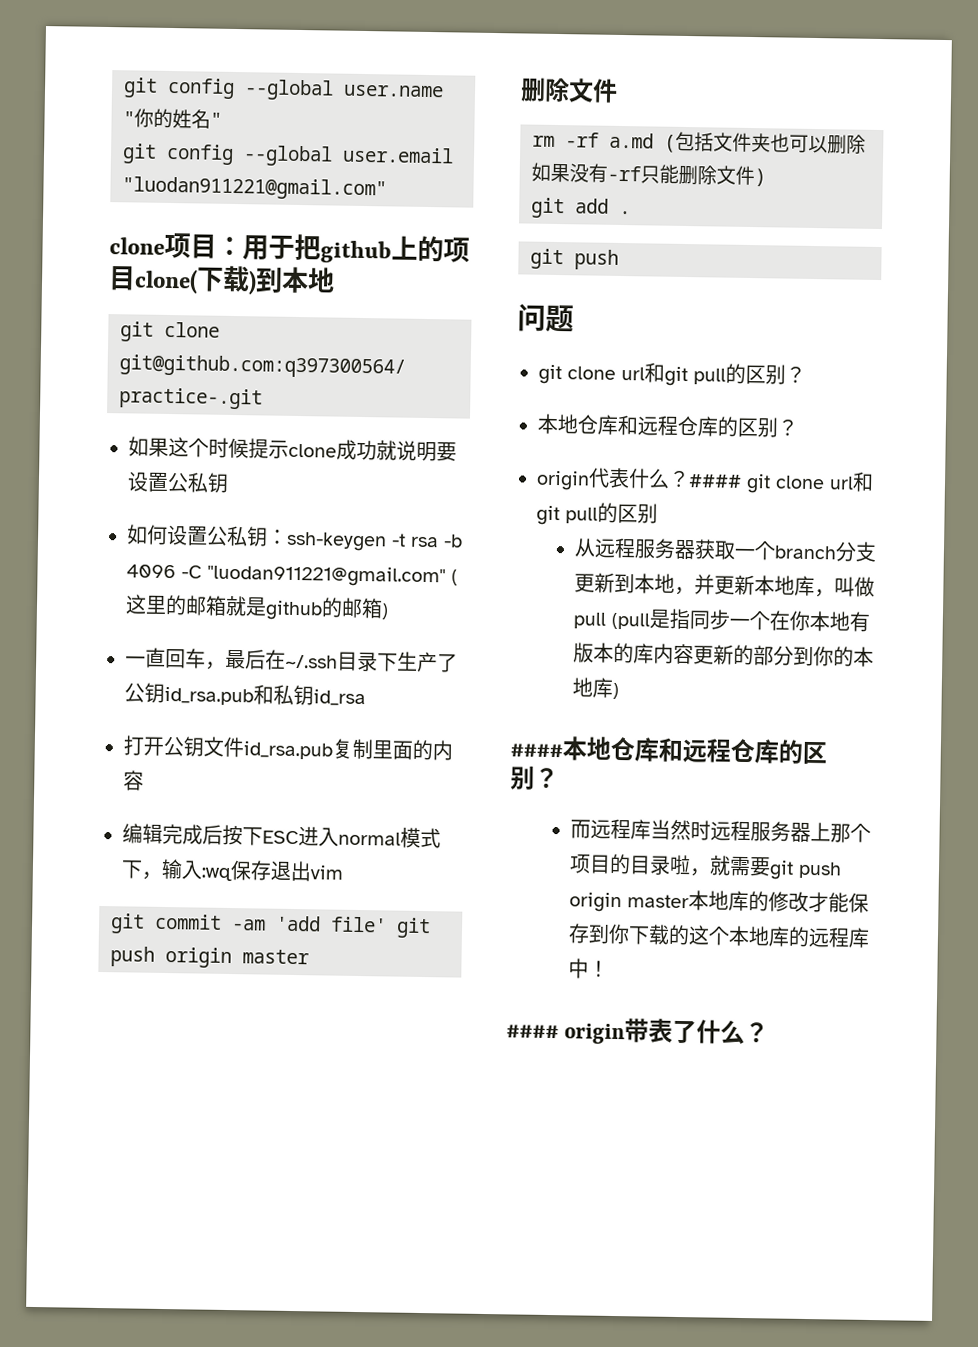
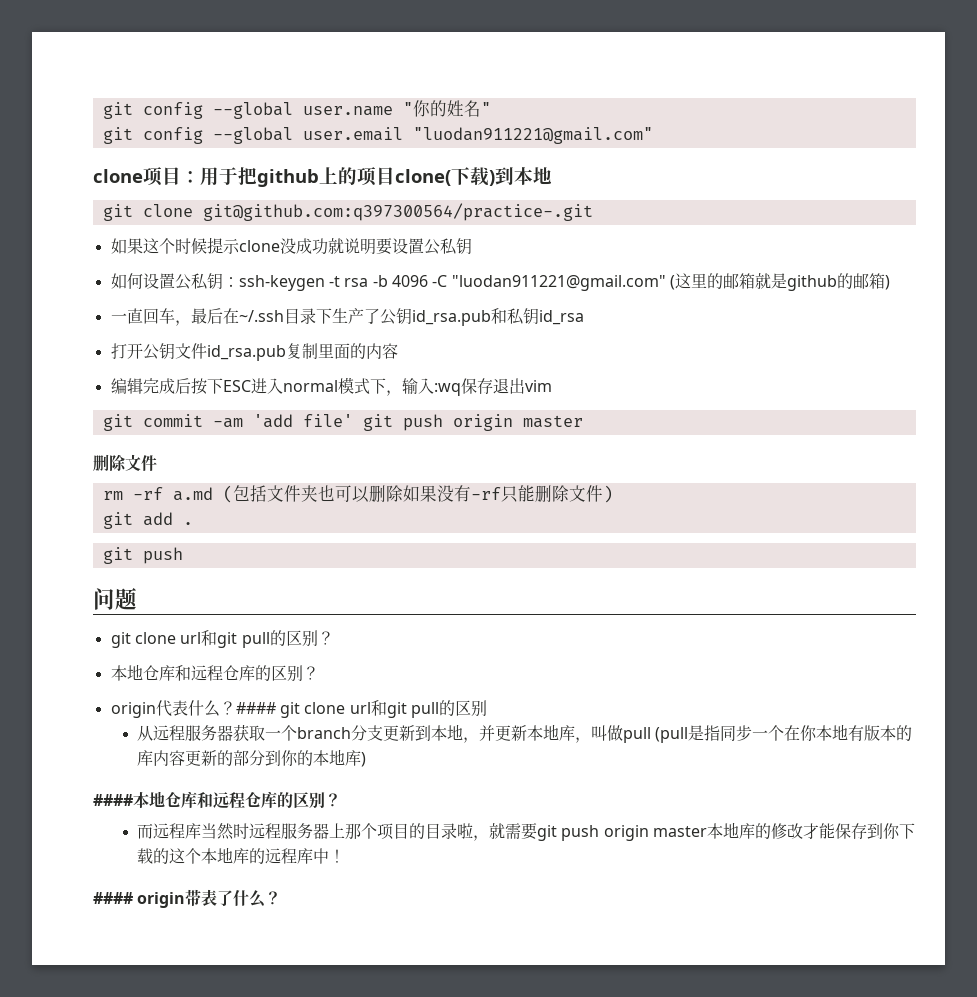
- 如果这个时候提示clone成功就说明要设置公私钥
+ 如果这个时候提示clone没成功就说明要设置公私钥

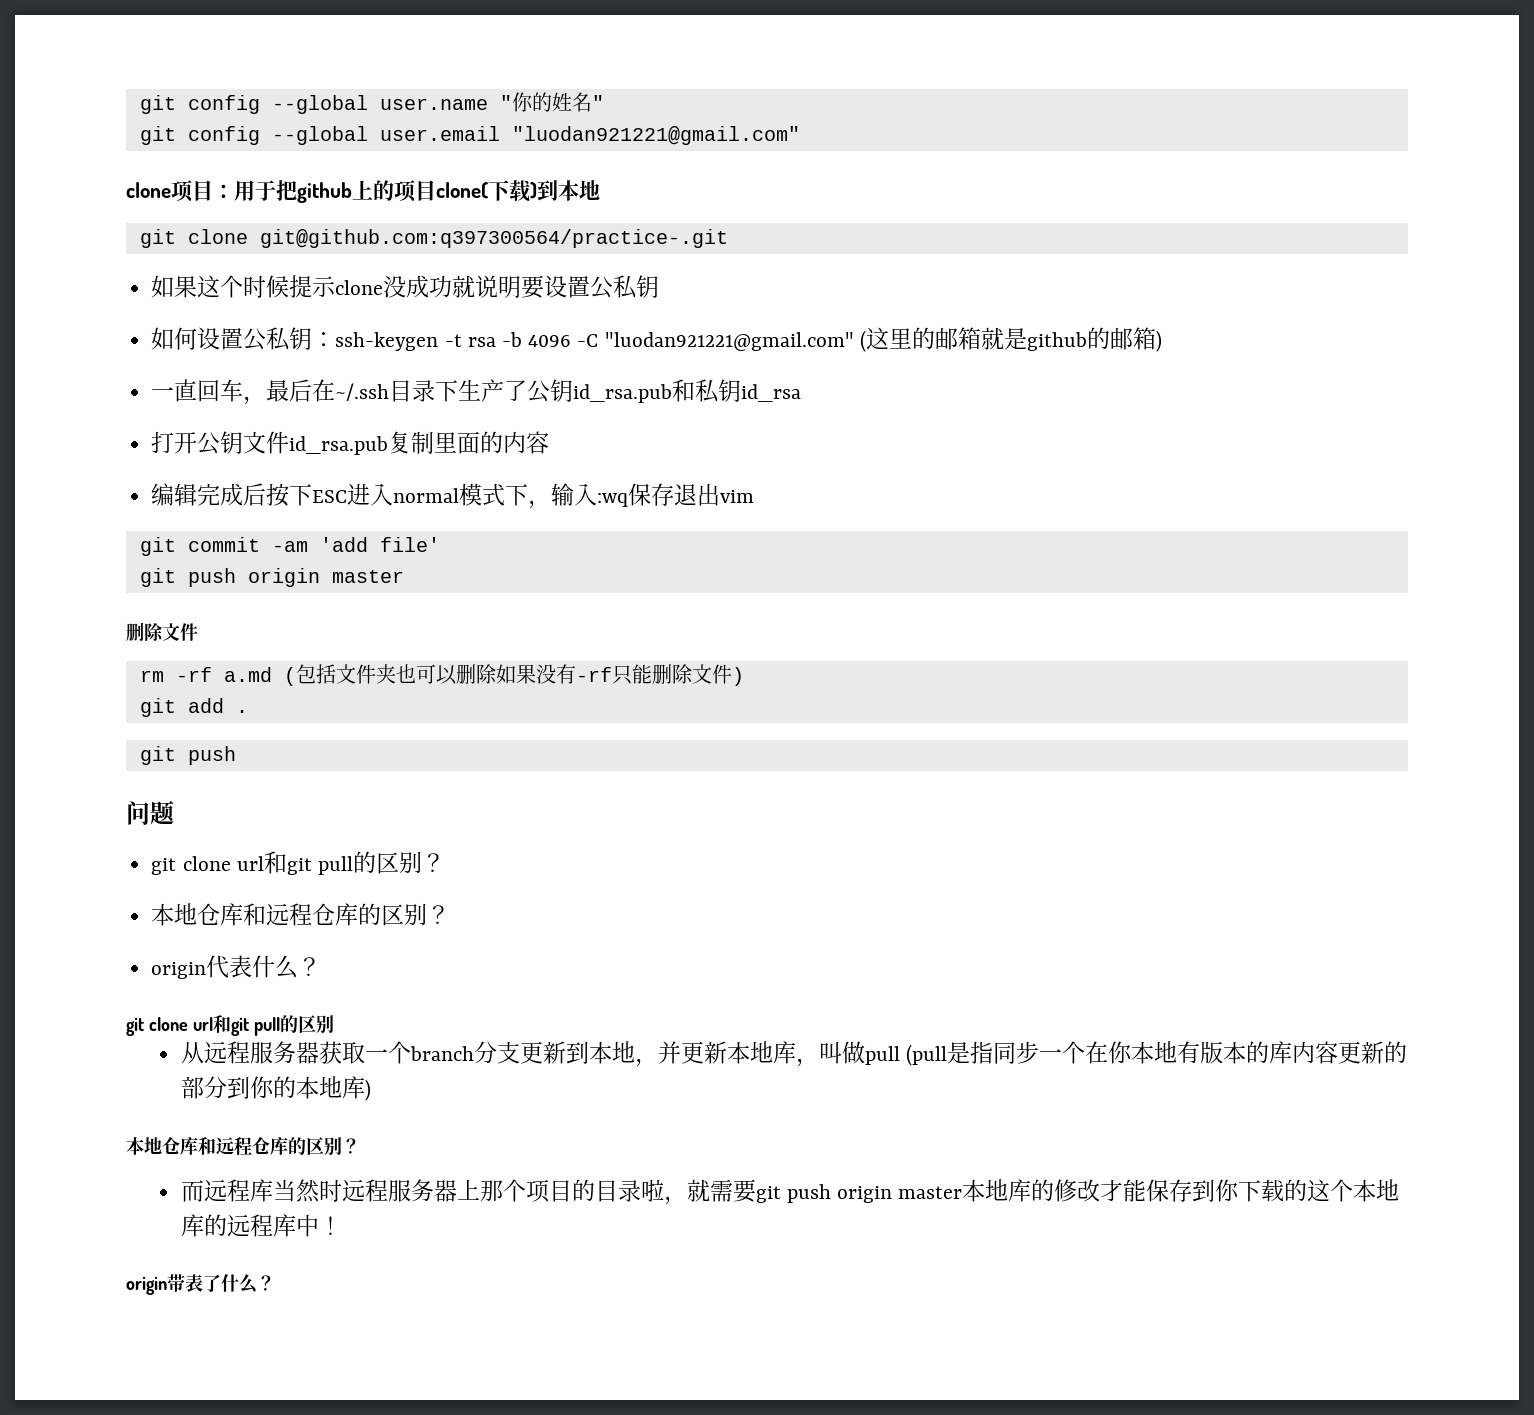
- git config --global user.email "luodan911221@gmail.com"
+ git config --global user.email "luodan921221@gmail.com"
- 如何设置公私钥：ssh-keygen -t rsa -b 4096 -C "luodan911221@gmail.com" (这里的邮箱就是github的邮箱)
+ 如何设置公私钥：ssh-keygen -t rsa -b 4096 -C "luodan921221@gmail.com" (这里的邮箱就是github的邮箱)
- git commit -am 'add file' git push origin master
+ git commit -am 'add file'
+ git push origin master
- origin代表什么？#### git clone url和git pull的区别
+ origin代表什么？
+ git clone url和git pull的区别
  从远程服务器获取一个branch分支更新到本地，并更新本地库，叫做pull (pull是指同步一个在你本地有版本的库内容更新的部分到你的本地库)
- ####本地仓库和远程仓库的区别？
+ 本地仓库和远程仓库的区别？
- #### origin带表了什么？
+ origin带表了什么？

